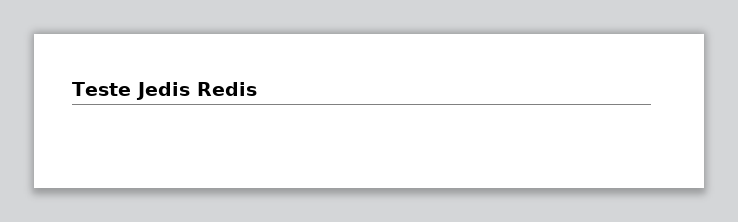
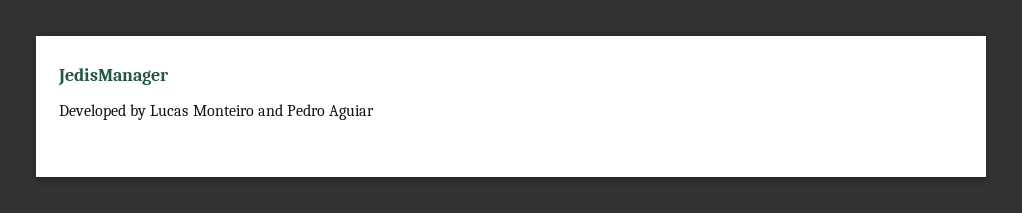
- Teste Jedis Redis
+ JedisManager
+ Developed by Lucas Monteiro and Pedro Aguiar

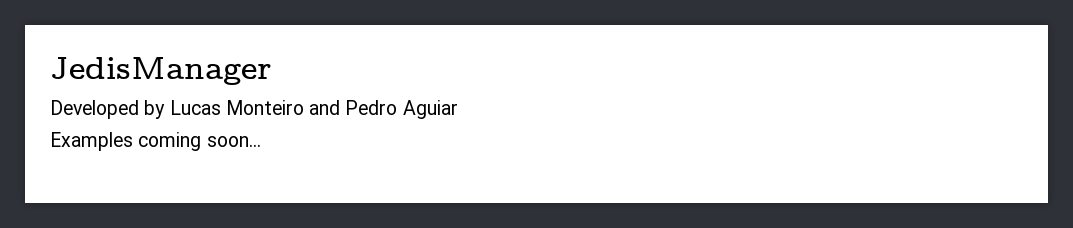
+ Examples coming soon...

